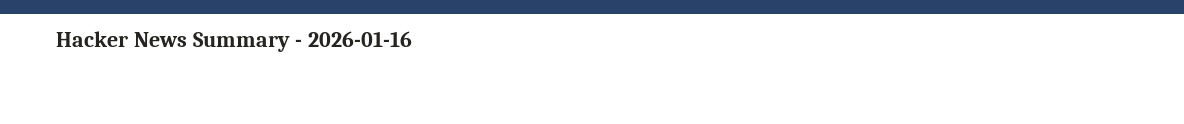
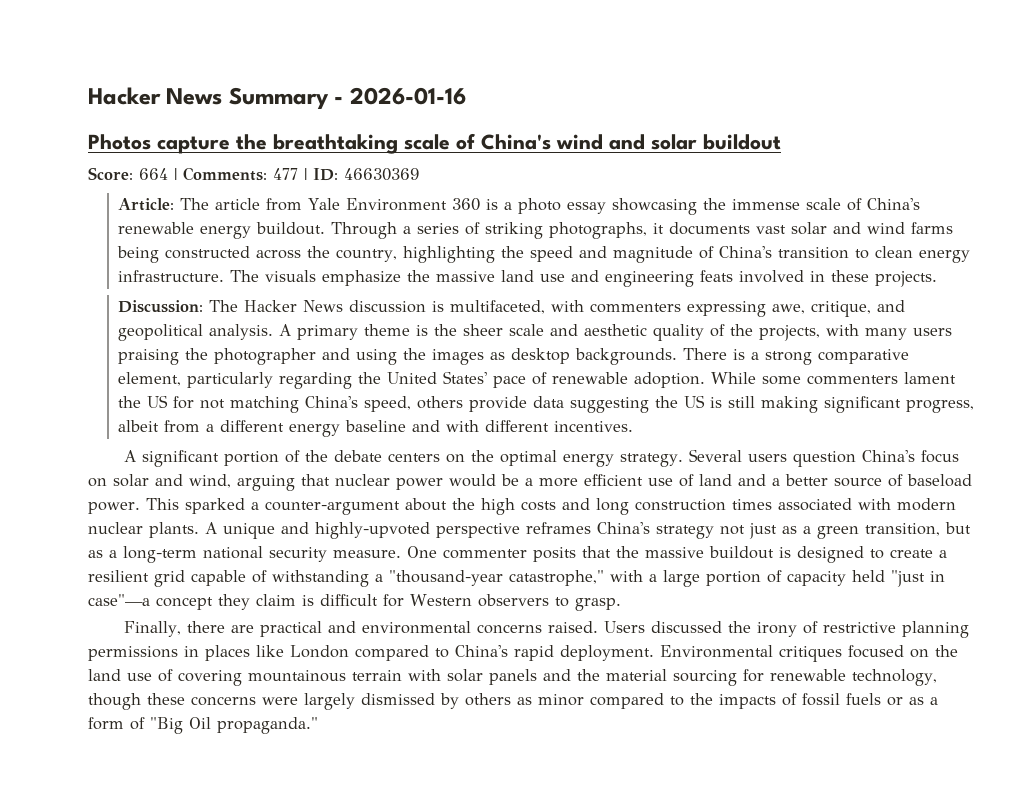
+ Photos capture the breathtaking scale of China's wind and solar buildout
+ Score: 664 | Comments: 477 | ID: 46630369
+ Article: The article from Yale Environment 360 is a photo essay showcasing the immense scale of China's renewable energy buildout. Through a series of striking photographs, it documents vast solar and wind farms being constructed across the country, highlighting the speed and magnitude of China's transition to clean energy infrastructure. The visuals emphasize the massive land use and engineering feats involved in these projects.
+ Discussion: The Hacker News discussion is multifaceted, with commenters expressing awe, critique, and geopolitical analysis. A primary theme is the sheer scale and aesthetic quality of the projects, with many users praising the photographer and using the images as desktop backgrounds. There is a strong comparative element, particularly regarding the United States' pace of renewable adoption. While some commenters lament the US for not matching China's speed, others provide data suggesting the US is still making significant progress, albeit from a different energy baseline and with different incentives.
+ A significant portion of the debate centers on the optimal energy strategy. Several users question China's focus on solar and wind, arguing that nuclear power would be a more efficient use of land and a better source of baseload power. This sparked a counter-argument about the high costs and long construction times associated with modern nuclear plants. A unique and highly-upvoted perspective reframes China's strategy not just as a green transition, but as a long-term national security measure. One commenter posits that the massive buildout is designed to create a resilient grid capable of withstanding a "thousand-year catastrophe," with a large portion of capacity held "just in case"—a concept they claim is difficult for Western observers to grasp.
+ Finally, there are practical and environmental concerns raised. Users discussed the irony of restrictive planning permissions in places like London compared to China's rapid deployment. Environmental critiques focused on the land use of covering mountainous terrain with solar panels and the material sourcing for renewable technology, though these concerns were largely dismissed by others as minor compared to the impacts of fossil fuels or as a form of "Big Oil propaganda."

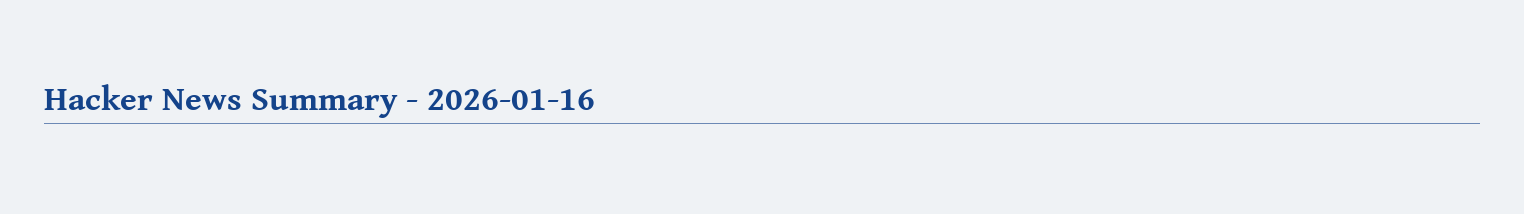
- Photos capture the breathtaking scale of China's wind and solar buildout
- Score: 664 | Comments: 477 | ID: 46630369
- Article: The article from Yale Environment 360 is a photo essay showcasing the immense scale of China's renewable energy buildout. Through a series of striking photographs, it documents vast solar and wind farms being constructed across the country, highlighting the speed and magnitude of China's transition to clean energy infrastructure. The visuals emphasize the massive land use and engineering feats involved in these projects.
- Discussion: The Hacker News discussion is multifaceted, with commenters expressing awe, critique, and geopolitical analysis. A primary theme is the sheer scale and aesthetic quality of the projects, with many users praising the photographer and using the images as desktop backgrounds. There is a strong comparative element, particularly regarding the United States' pace of renewable adoption. While some commenters lament the US for not matching China's speed, others provide data suggesting the US is still making significant progress, albeit from a different energy baseline and with different incentives.
- A significant portion of the debate centers on the optimal energy strategy. Several users question China's focus on solar and wind, arguing that nuclear power would be a more efficient use of land and a better source of baseload power. This sparked a counter-argument about the high costs and long construction times associated with modern nuclear plants. A unique and highly-upvoted perspective reframes China's strategy not just as a green transition, but as a long-term national security measure. One commenter posits that the massive buildout is designed to create a resilient grid capable of withstanding a "thousand-year catastrophe," with a large portion of capacity held "just in case"—a concept they claim is difficult for Western observers to grasp.
- Finally, there are practical and environmental concerns raised. Users discussed the irony of restrictive planning permissions in places like London compared to China's rapid deployment. Environmental critiques focused on the land use of covering mountainous terrain with solar panels and the material sourcing for renewable technology, though these concerns were largely dismissed by others as minor compared to the impacts of fossil fuels or as a form of "Big Oil propaganda."

